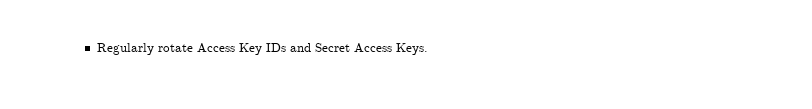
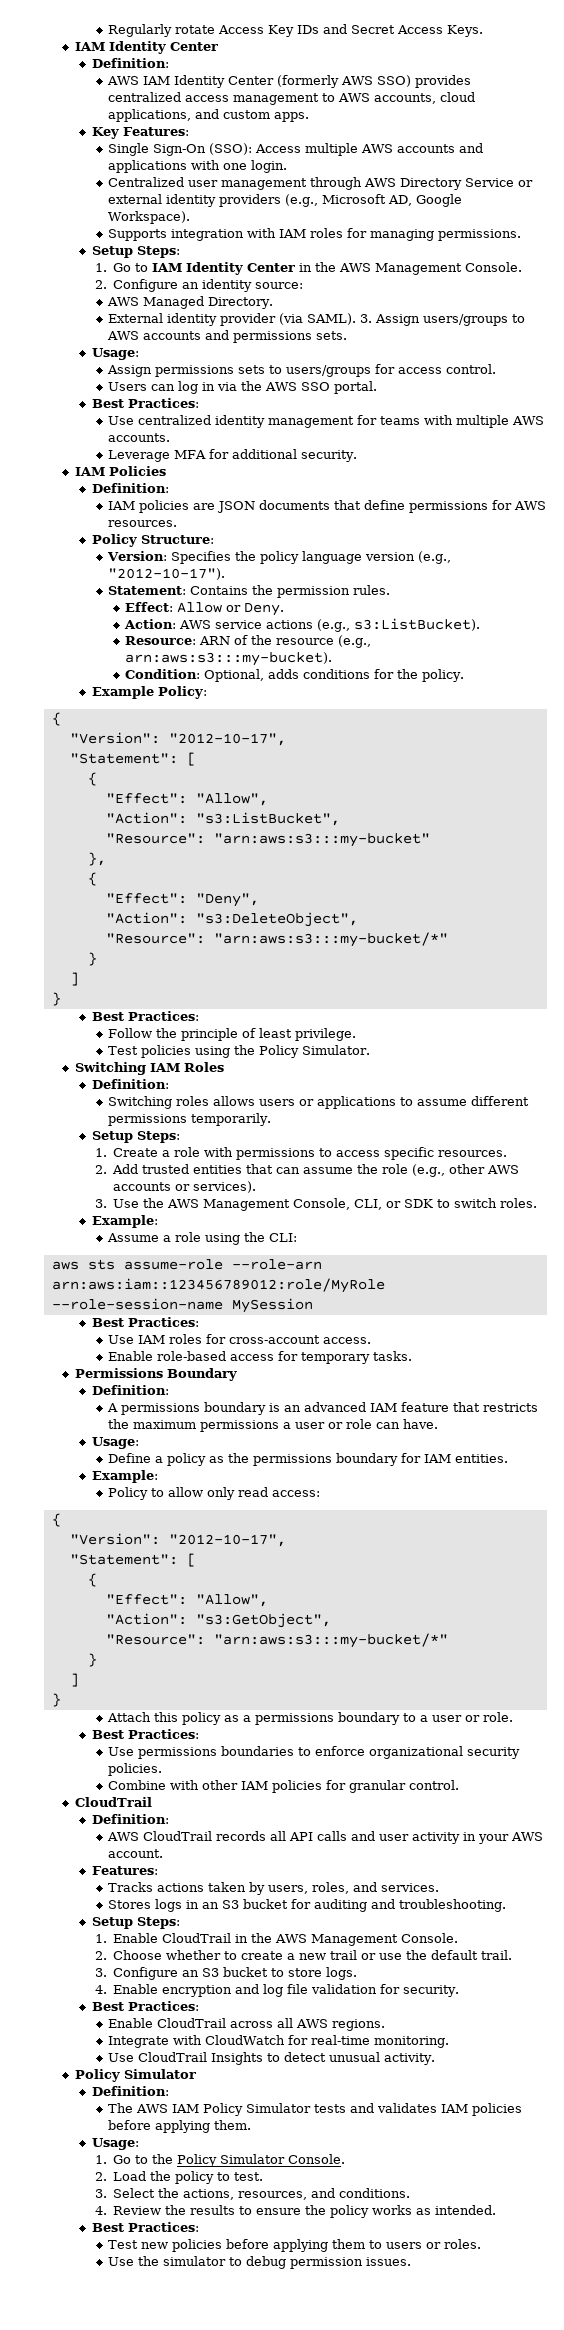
  Regularly rotate Access Key IDs and Secret Access Keys.
+ IAM Identity Center
+ Definition:
+ AWS IAM Identity Center (formerly AWS SSO) provides centralized access management to AWS accounts, cloud applications, and custom apps.
+ Key Features:
+ Single Sign-On (SSO): Access multiple AWS accounts and applications with one login.
+ Centralized user management through AWS Directory Service or external identity providers (e.g., Microsoft AD, Google Workspace).
+ Supports integration with IAM roles for managing permissions.
+ Setup Steps:
+ 1. Go to IAM Identity Center in the AWS Management Console.
+ 2. Configure an identity source:
+ AWS Managed Directory.
+ External identity provider (via SAML). 3. Assign users/groups to AWS accounts and permissions sets.
+ Usage:
+ Assign permissions sets to users/groups for access control.
+ Users can log in via the AWS SSO portal.
+ Best Practices:
+ Use centralized identity management for teams with multiple AWS accounts.
+ Leverage MFA for additional security.
+ IAM Policies
+ Definition:
+ IAM policies are JSON documents that define permissions for AWS resources.
+ Policy Structure:
+ Version: Specifies the policy language version (e.g., "2012-10-17").
+ Statement: Contains the permission rules.
+ Effect: Allow or Deny.
+ Action: AWS service actions (e.g., s3:ListBucket).
+ Resource: ARN of the resource (e.g., arn:aws:s3:::my-bucket).
+ Condition: Optional, adds conditions for the policy.
+ Example Policy:
+ {
+ "Version": "2012-10-17",
+ "Statement": [
+ {
+ "Effect": "Allow",
+ "Action": "s3:ListBucket",
+ "Resource": "arn:aws:s3:::my-bucket"
+ },
+ {
+ "Effect": "Deny",
+ "Action": "s3:DeleteObject",
+ "Resource": "arn:aws:s3:::my-bucket/*"
+ }
+ ]
+ }
+ Best Practices:
+ Follow the principle of least privilege.
+ Test policies using the Policy Simulator.
+ Switching IAM Roles
+ Definition:
+ Switching roles allows users or applications to assume different permissions temporarily.
+ Setup Steps:
+ 1. Create a role with permissions to access specific resources.
+ 2. Add trusted entities that can assume the role (e.g., other AWS accounts or services).
+ 3. Use the AWS Management Console, CLI, or SDK to switch roles.
+ Example:
+ Assume a role using the CLI:
+ aws sts assume-role --role-arn arn:aws:iam::123456789012:role/MyRole --role-session-name MySession
+ Best Practices:
+ Use IAM roles for cross-account access.
+ Enable role-based access for temporary tasks.
+ Permissions Boundary
+ Definition:
+ A permissions boundary is an advanced IAM feature that restricts the maximum permissions a user or role can have.
+ Usage:
+ Define a policy as the permissions boundary for IAM entities.
+ Example:
+ Policy to allow only read access:
+ {
+ "Version": "2012-10-17",
+ "Statement": [
+ {
+ "Effect": "Allow",
+ "Action": "s3:GetObject",
+ "Resource": "arn:aws:s3:::my-bucket/*"
+ }
+ ]
+ }
+ Attach this policy as a permissions boundary to a user or role.
+ Best Practices:
+ Use permissions boundaries to enforce organizational security policies.
+ Combine with other IAM policies for granular control.
+ CloudTrail
+ Definition:
+ AWS CloudTrail records all API calls and user activity in your AWS account.
+ Features:
+ Tracks actions taken by users, roles, and services.
+ Stores logs in an S3 bucket for auditing and troubleshooting.
+ Setup Steps:
+ 1. Enable CloudTrail in the AWS Management Console.
+ 2. Choose whether to create a new trail or use the default trail.
+ 3. Configure an S3 bucket to store logs.
+ 4. Enable encryption and log file validation for security.
+ Best Practices:
+ Enable CloudTrail across all AWS regions.
+ Integrate with CloudWatch for real-time monitoring.
+ Use CloudTrail Insights to detect unusual activity.
+ Policy Simulator
+ Definition:
+ The AWS IAM Policy Simulator tests and validates IAM policies before applying them.
+ Usage:
+ 1. Go to the Policy Simulator Console.
+ 2. Load the policy to test.
+ 3. Select the actions, resources, and conditions.
+ 4. Review the results to ensure the policy works as intended.
+ Best Practices:
+ Test new policies before applying them to users or roles.
+ Use the simulator to debug permission issues.

